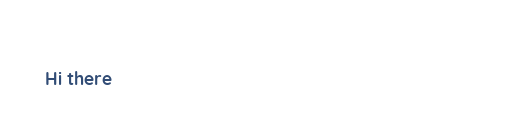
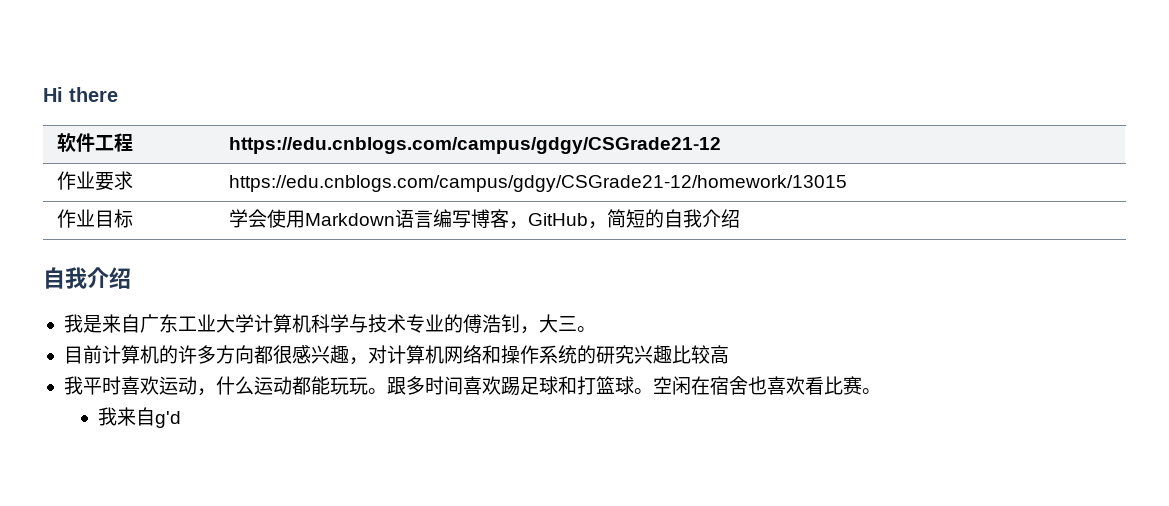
+ 软件工程 | https://edu.cnblogs.com/campus/gdgy/CSGrade21-12
+ 作业要求 | https://edu.cnblogs.com/campus/gdgy/CSGrade21-12/homework/13015
+ 作业目标 | 学会使用Markdown语言编写博客，GitHub，简短的自我介绍
+ 自我介绍
+ 我是来自广东工业大学计算机科学与技术专业的傅浩钊，大三。
+ 目前计算机的许多方向都很感兴趣，对计算机网络和操作系统的研究兴趣比较高
+ 我平时喜欢运动，什么运动都能玩玩。跟多时间喜欢踢足球和打篮球。空闲在宿舍也喜欢看比赛。
+ 我来自g'd

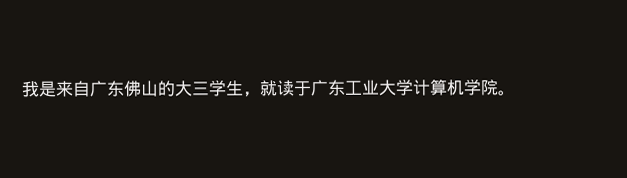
- Hi there
- 软件工程 | https://edu.cnblogs.com/campus/gdgy/CSGrade21-12
- 作业要求 | https://edu.cnblogs.com/campus/gdgy/CSGrade21-12/homework/13015
- 作业目标 | 学会使用Markdown语言编写博客，GitHub，简短的自我介绍
- 自我介绍
- 我是来自广东工业大学计算机科学与技术专业的傅浩钊，大三。
- 目前计算机的许多方向都很感兴趣，对计算机网络和操作系统的研究兴趣比较高
- 我平时喜欢运动，什么运动都能玩玩。跟多时间喜欢踢足球和打篮球。空闲在宿舍也喜欢看比赛。
- 我来自g'd
+ 我是来自广东佛山的大三学生，就读于广东工业大学计算机学院。

